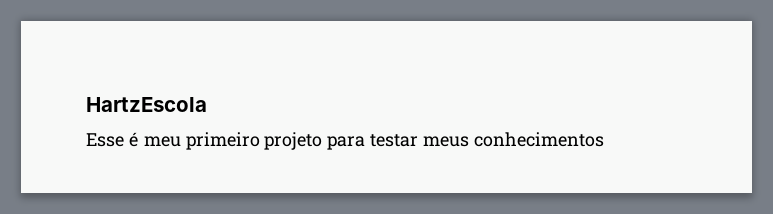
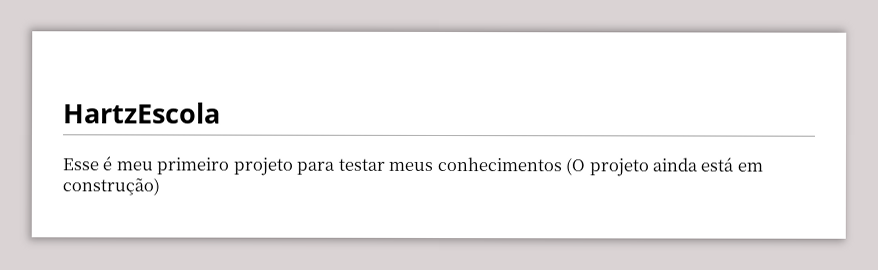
- Esse é meu primeiro projeto para testar meus conhecimentos
+ Esse é meu primeiro projeto para testar meus conhecimentos (O projeto ainda está em construção)

